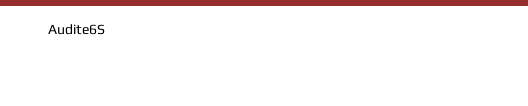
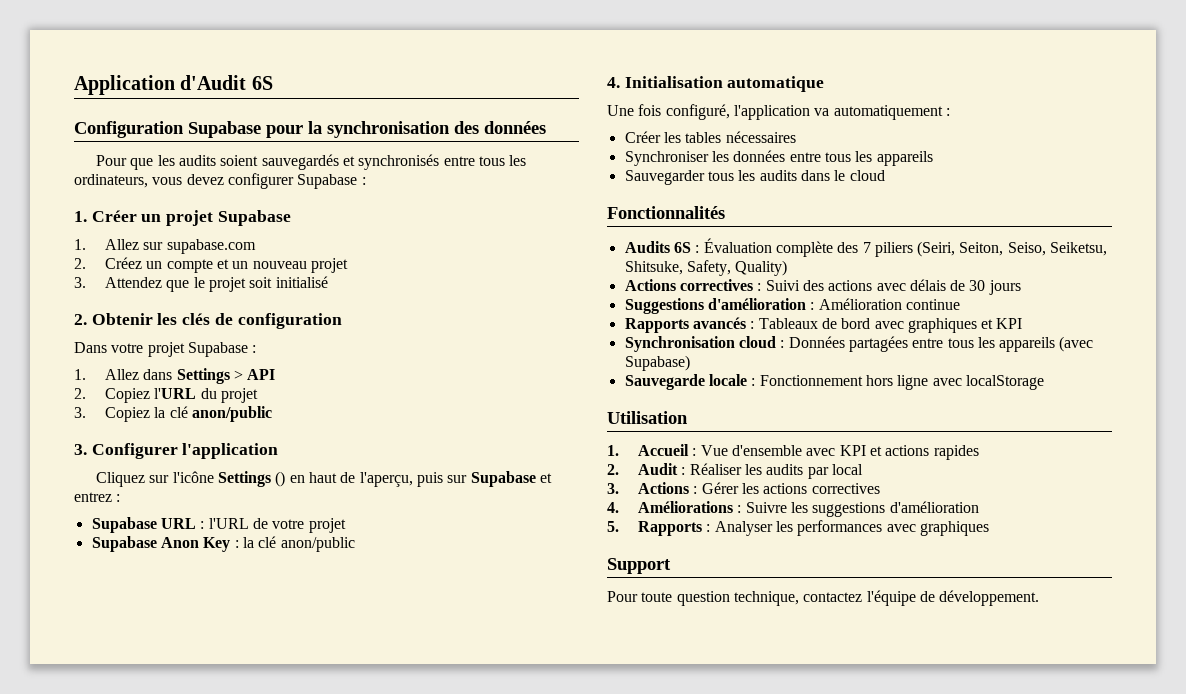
- Audite6S
+ Application d'Audit 6S
+ Configuration Supabase pour la synchronisation des données
+ Pour que les audits soient sauvegardés et synchronisés entre tous les ordinateurs, vous devez configurer Supabase :
+ 1. Créer un projet Supabase
+ 1. Allez sur supabase.com
+ 2. Créez un compte et un nouveau projet
+ 3. Attendez que le projet soit initialisé
+ 2. Obtenir les clés de configuration
+ Dans votre projet Supabase :
+ 1. Allez dans Settings > API
+ 2. Copiez l'URL du projet
+ 3. Copiez la clé anon/public
+ 3. Configurer l'application
+ Cliquez sur l'icône Settings () en haut de l'aperçu, puis sur Supabase et entrez :
+ Supabase URL : l'URL de votre projet
+ Supabase Anon Key : la clé anon/public
+ 4. Initialisation automatique
+ Une fois configuré, l'application va automatiquement :
+ Créer les tables nécessaires
+ Synchroniser les données entre tous les appareils
+ Sauvegarder tous les audits dans le cloud
+ Fonctionnalités
+ Audits 6S : Évaluation complète des 7 piliers (Seiri, Seiton, Seiso, Seiketsu, Shitsuke, Safety, Quality)
+ Actions correctives : Suivi des actions avec délais de 30 jours
+ Suggestions d'amélioration : Amélioration continue
+ Rapports avancés : Tableaux de bord avec graphiques et KPI
+ Synchronisation cloud : Données partagées entre tous les appareils (avec Supabase)
+ Sauvegarde locale : Fonctionnement hors ligne avec localStorage
+ Utilisation
+ 1. Accueil : Vue d'ensemble avec KPI et actions rapides
+ 2. Audit : Réaliser les audits par local
+ 3. Actions : Gérer les actions correctives
+ 4. Améliorations : Suivre les suggestions d'amélioration
+ 5. Rapports : Analyser les performances avec graphiques
+ Support
+ Pour toute question technique, contactez l'équipe de développement.

